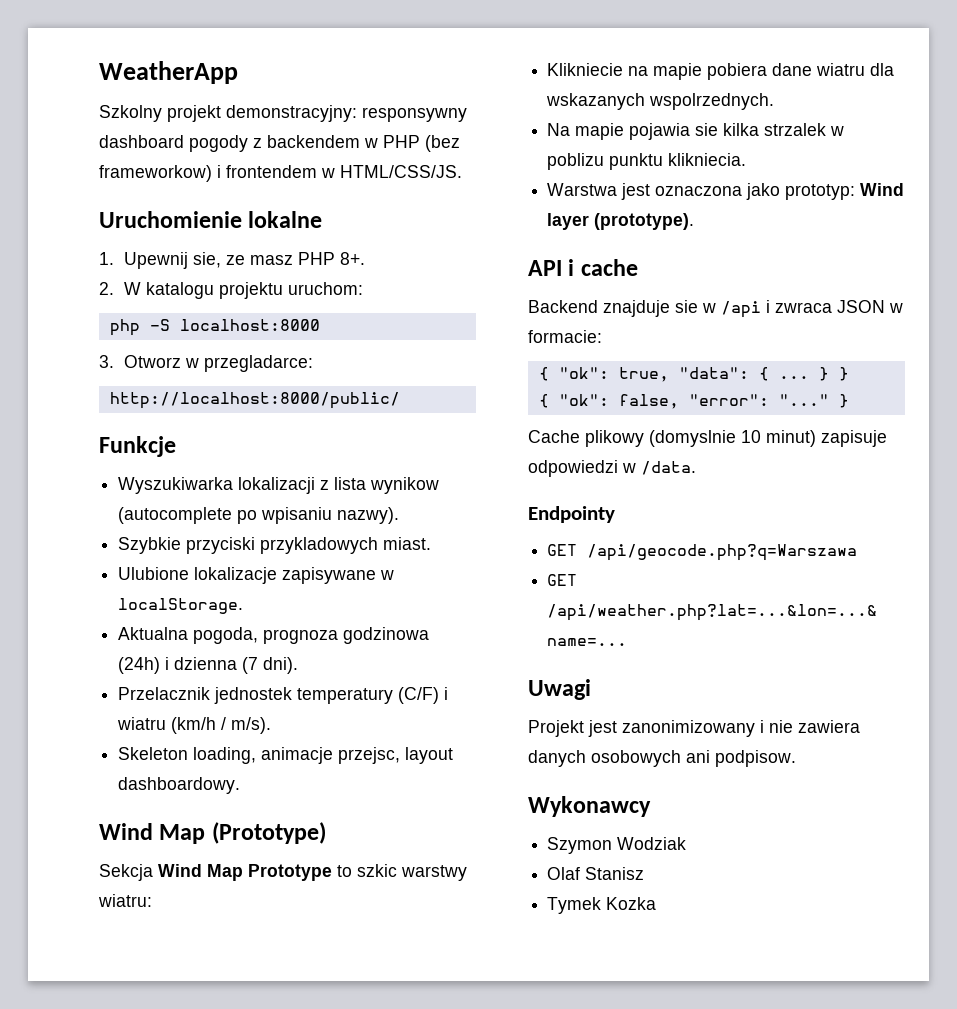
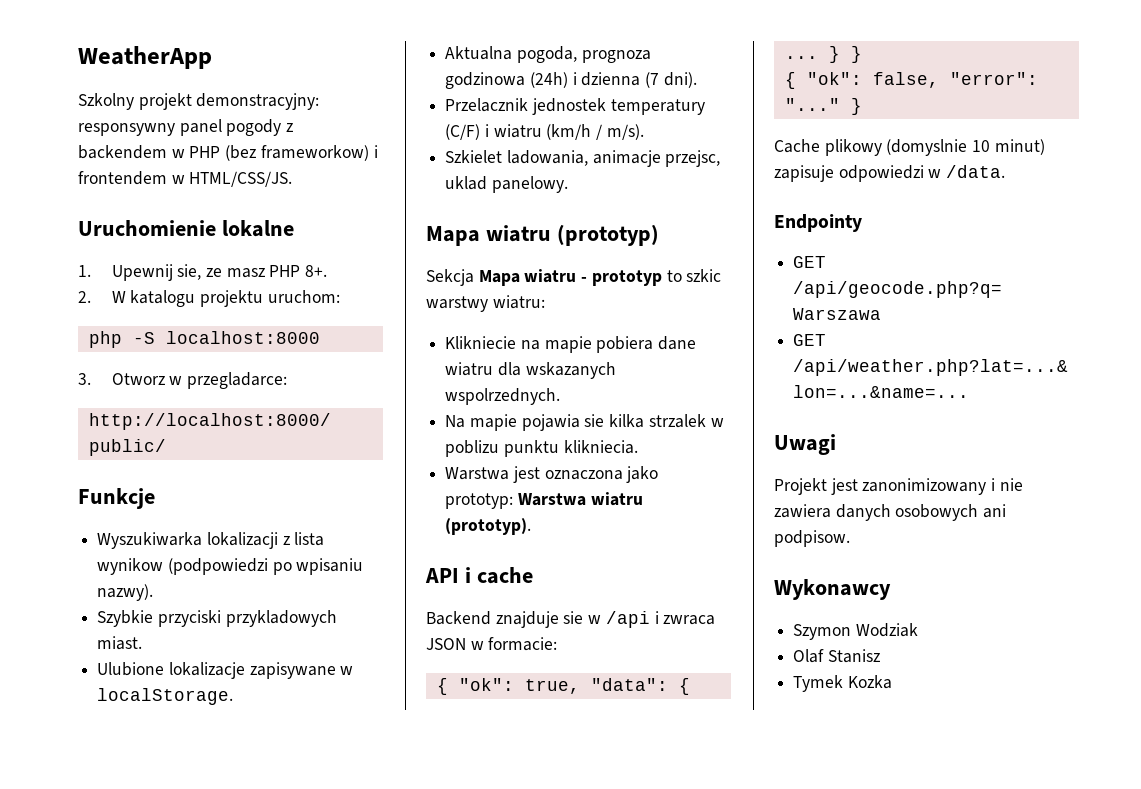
- Szkolny projekt demonstracyjny: responsywny dashboard pogody z backendem w PHP (bez frameworkow) i frontendem w HTML/CSS/JS.
+ Szkolny projekt demonstracyjny: responsywny panel pogody z backendem w PHP (bez frameworkow) i frontendem w HTML/CSS/JS.
- Wyszukiwarka lokalizacji z lista wynikow (autocomplete po wpisaniu nazwy).
+ Wyszukiwarka lokalizacji z lista wynikow (podpowiedzi po wpisaniu nazwy).
- Skeleton loading, animacje przejsc, layout dashboardowy.
- Wind Map (Prototype)
- Sekcja Wind Map Prototype to szkic warstwy wiatru:
+ Szkielet ladowania, animacje przejsc, uklad panelowy.
+ Mapa wiatru (prototyp)
+ Sekcja Mapa wiatru - prototyp to szkic warstwy wiatru:
- Warstwa jest oznaczona jako prototyp: Wind layer (prototype).
+ Warstwa jest oznaczona jako prototyp: Warstwa wiatru (prototyp).

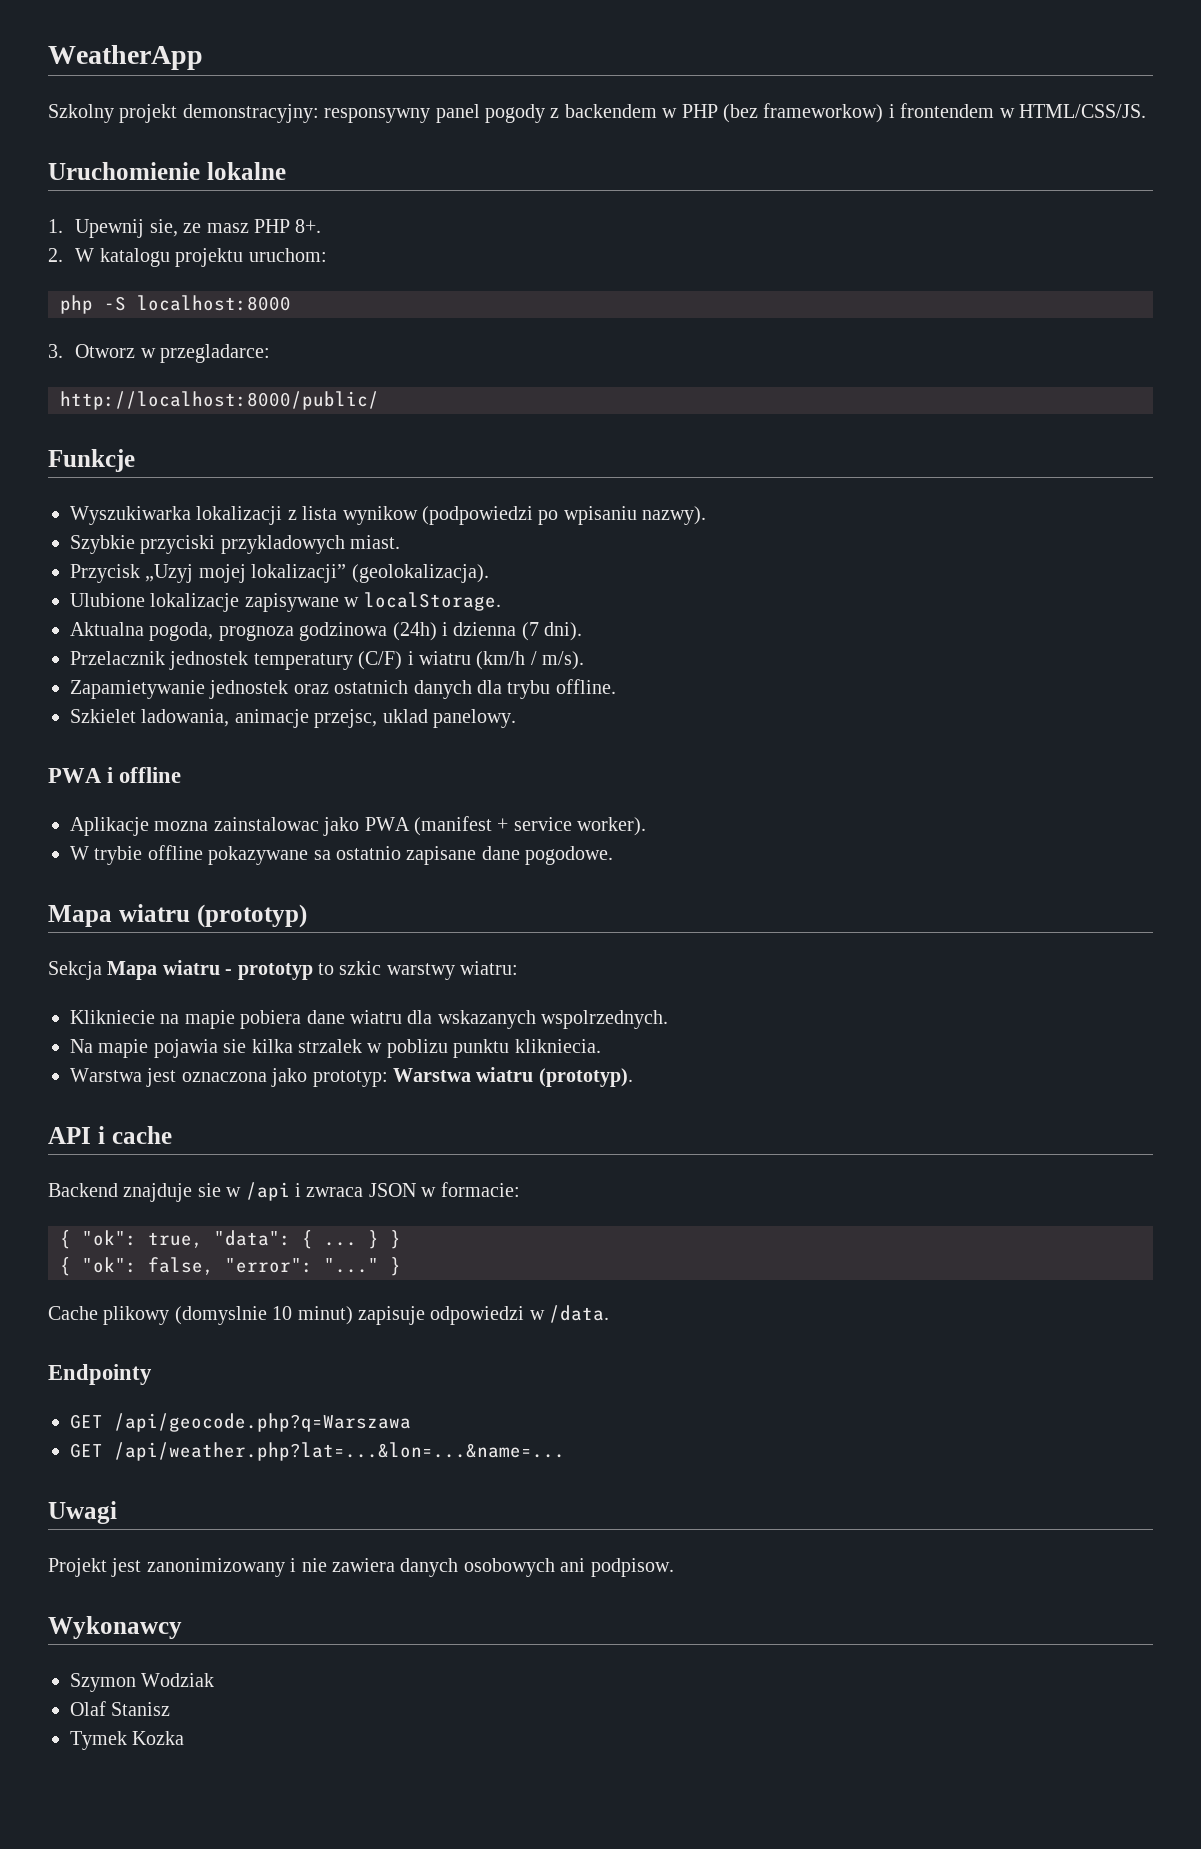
+ Przycisk „Uzyj mojej lokalizacji” (geolokalizacja).
+ Zapamietywanie jednostek oraz ostatnich danych dla trybu offline.
+ PWA i offline
+ Aplikacje mozna zainstalowac jako PWA (manifest + service worker).
+ W trybie offline pokazywane sa ostatnio zapisane dane pogodowe.

